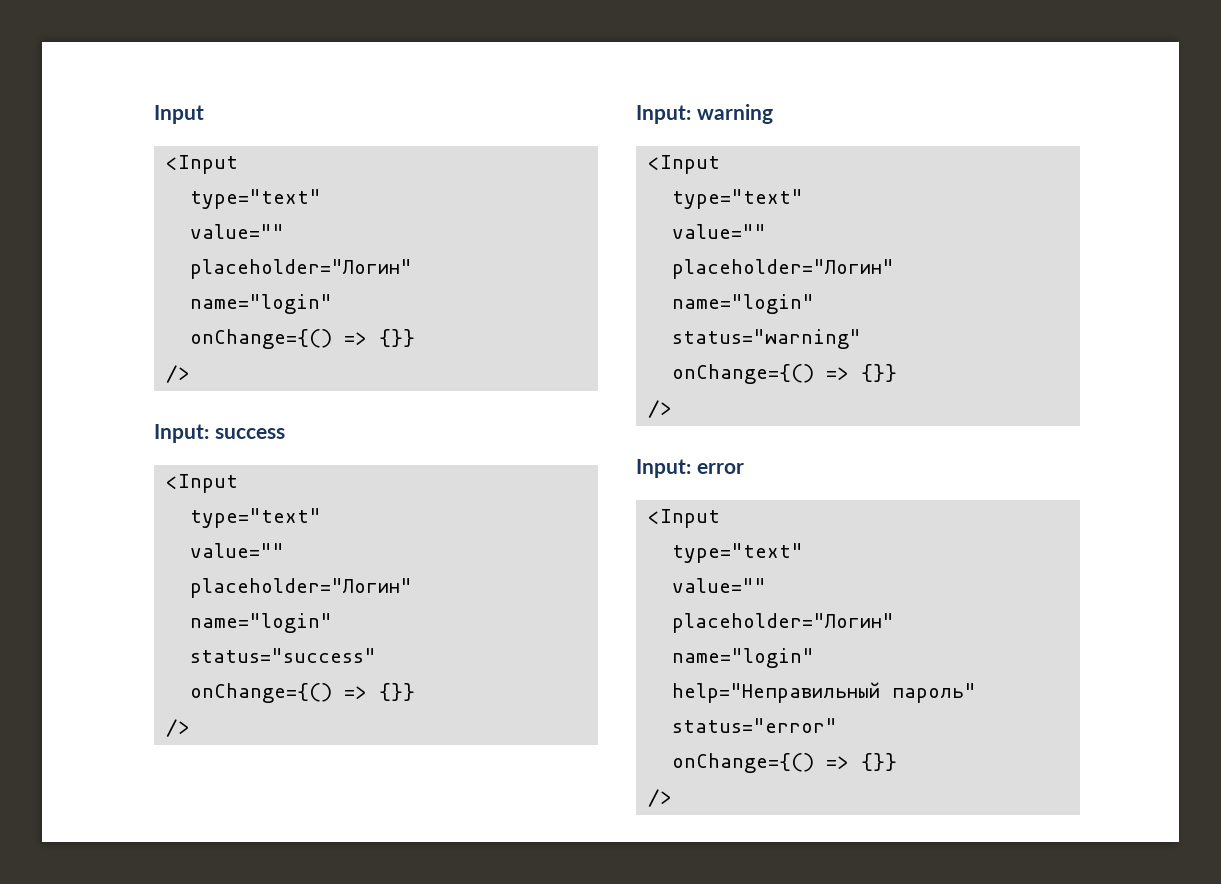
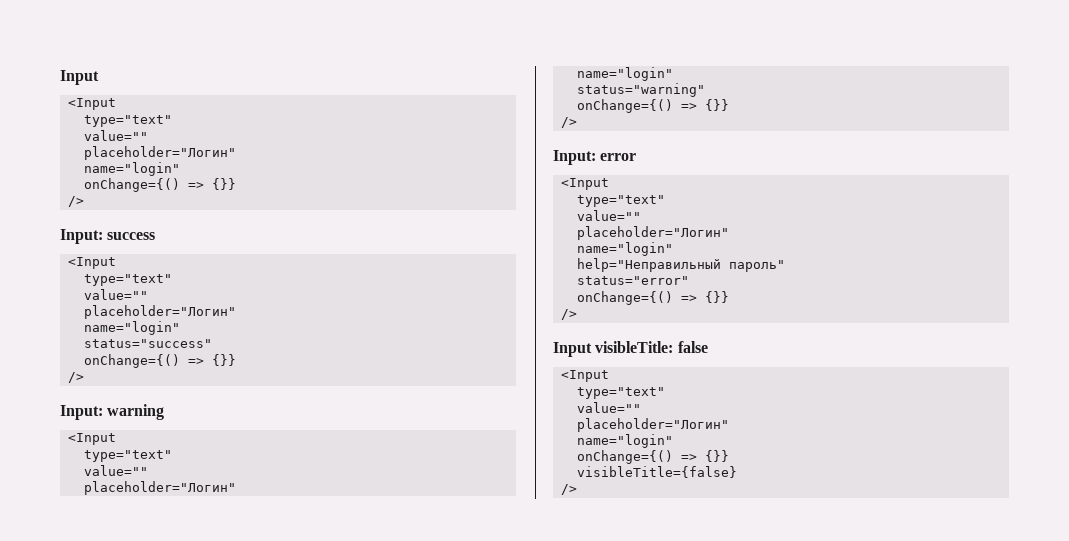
+ Input visibleTitle: false
+ <Input
+ type="text"
+ value=""
+ placeholder="Логин"
+ name="login"
+ onChange={() => {}}
+ visibleTitle={false}
+ />

